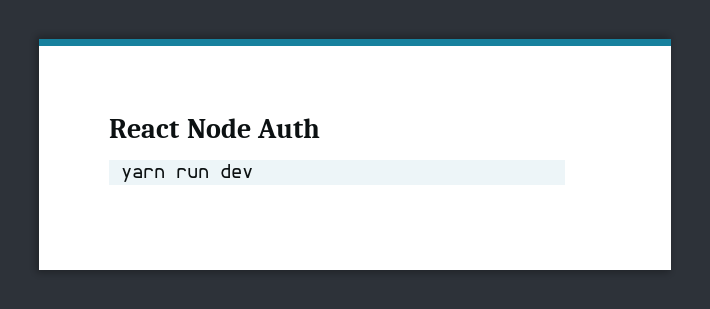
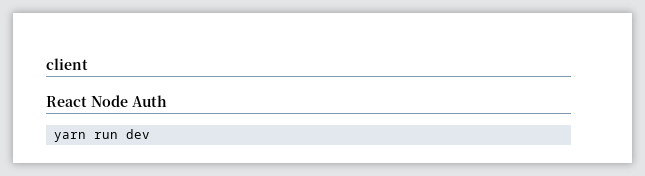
+ client

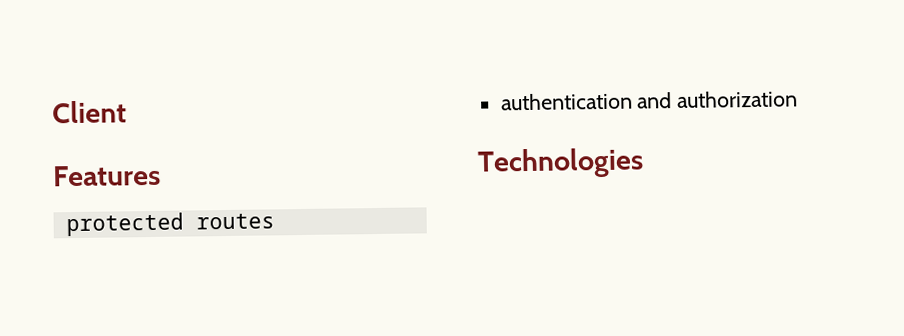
- client
- React Node Auth
- yarn run dev
+ Client
+ Features
+ protected routes
+ authentication and authorization
+ Technologies

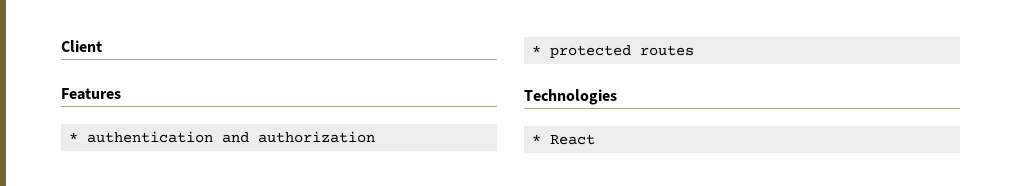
- protected routes
- authentication and authorization
+ * authentication and authorization
+ * protected routes
+ * React

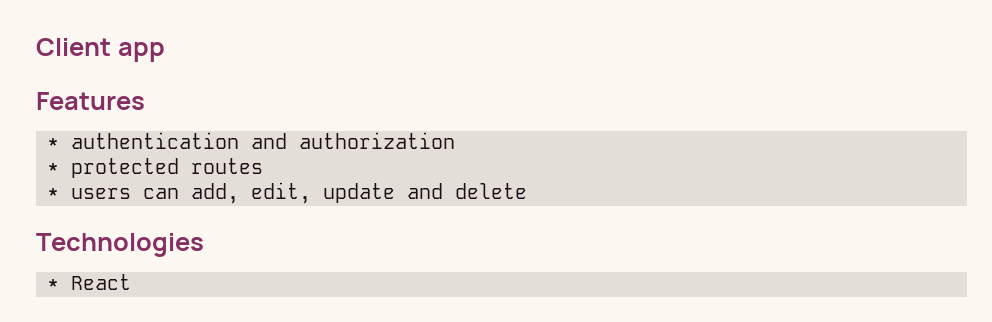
- Client
+ Client app
+ * users can add, edit, update and delete

